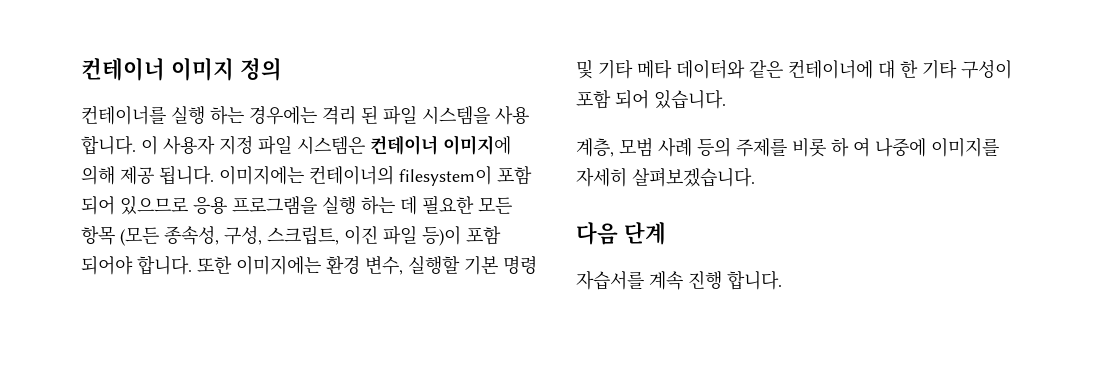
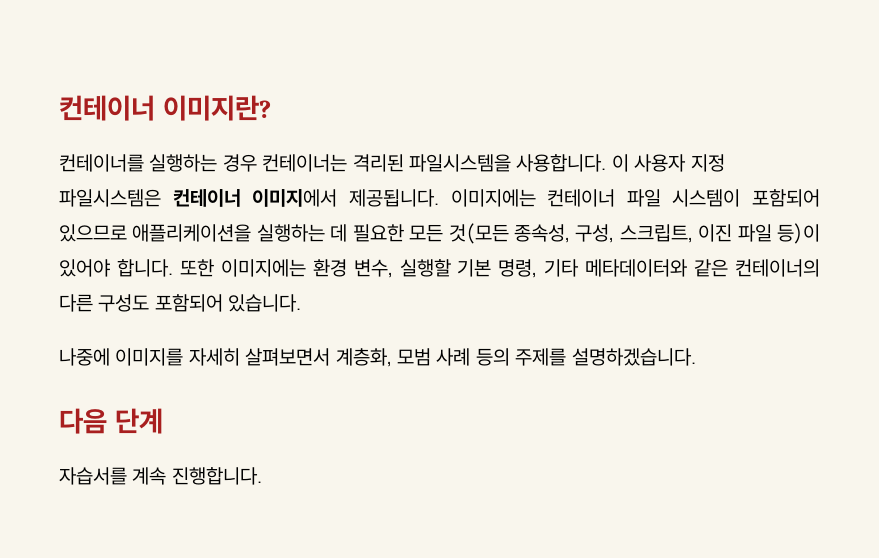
- 컨테이너 이미지 정의
+ 컨테이너 이미지란?
- 컨테이너를 실행 하는 경우에는 격리 된 파일 시스템을 사용 합니다. 이 사용자 지정 파일 시스템은 컨테이너 이미지에 의해 제공 됩니다. 이미지에는 컨테이너의 filesystem이 포함 되어 있으므로 응용 프로그램을 실행 하는 데 필요한 모든 항목 (모든 종속성, 구성, 스크립트, 이진 파일 등)이 포함 되어야 합니다.
+ 컨테이너를 실행하는 경우 컨테이너는 격리된 파일시스템을 사용합니다. 이 사용자 지정 파일시스템은 컨테이너 이미지에서 제공됩니다. 이미지에는 컨테이너 파일 시스템이 포함되어 있으므로 애플리케이션을 실행하는 데 필요한 모든 것(모든 종속성, 구성, 스크립트, 이진 파일 등)이 있어야 합니다.
- 또한 이미지에는 환경 변수, 실행할 기본 명령 및 기타 메타 데이터와 같은 컨테이너에 대 한 기타 구성이 포함 되어 있습니다.
- 계층, 모범 사례 등의 주제를 비롯 하 여 나중에 이미지를 자세히 살펴보겠습니다.
+ 또한 이미지에는 환경 변수, 실행할 기본 명령, 기타 메타데이터와 같은 컨테이너의 다른 구성도 포함되어 있습니다.
+ 나중에 이미지를 자세히 살펴보면서 계층화, 모범 사례 등의 주제를 설명하겠습니다.
- 자습서를 계속 진행 합니다.
+ 자습서를 계속 진행합니다.

